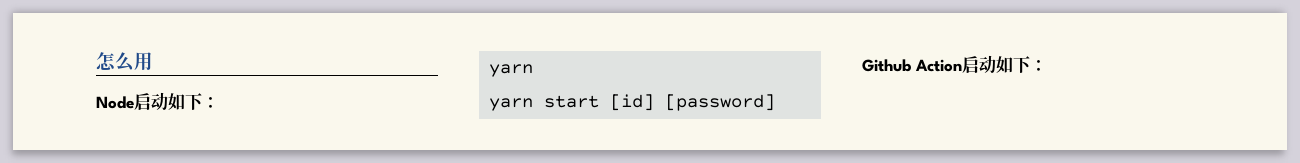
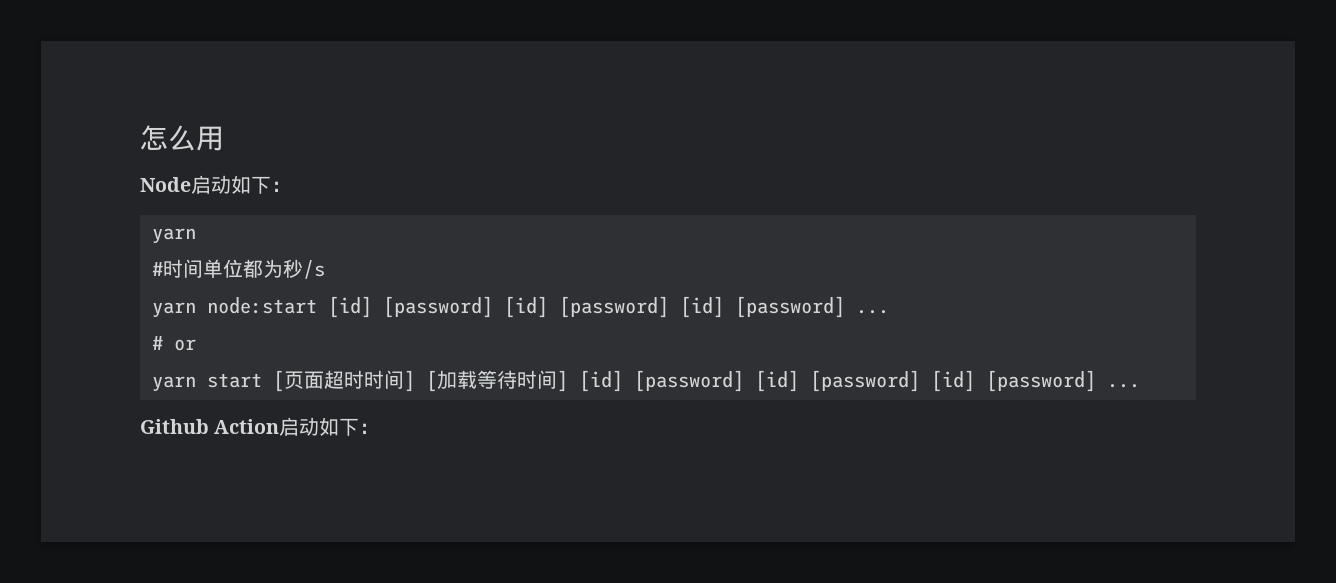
- yarn start [id] [password]
+ #时间单位都为秒/s
+ yarn node:start [id] [password] [id] [password] [id] [password] ...
+ # or
+ yarn start [页面超时时间] [加载等待时间] [id] [password] [id] [password] [id] [password] ...

